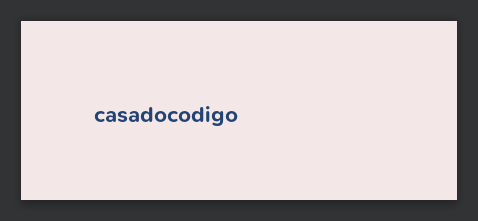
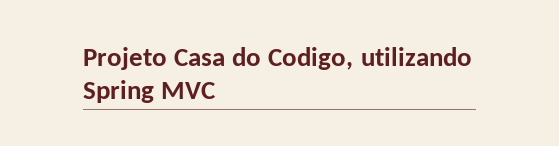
- casadocodigo
+ Projeto Casa do Codigo, utilizando Spring MVC

